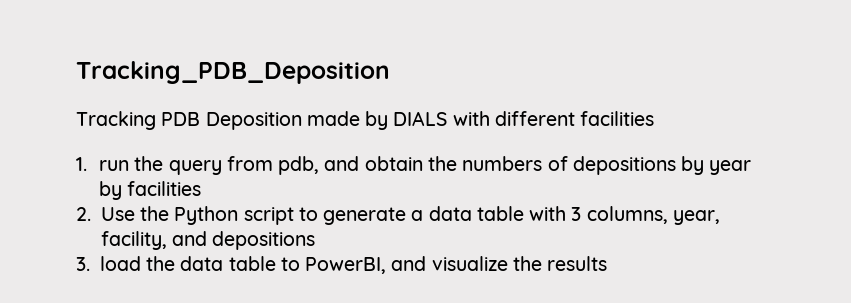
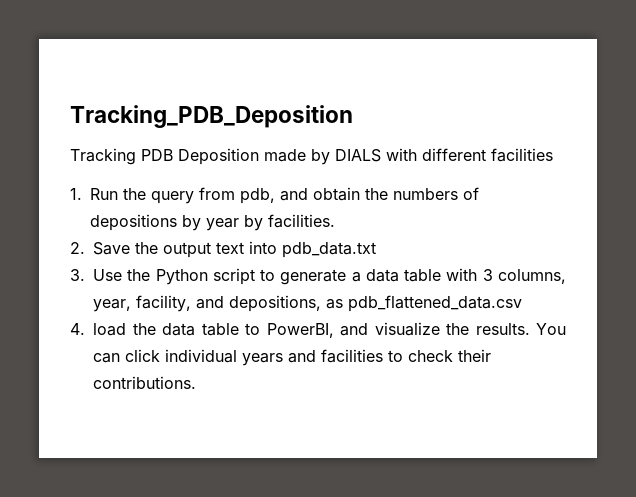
- 1. run the query from pdb, and obtain the numbers of depositions by year by facilities
- 2. Use the Python script to generate a data table with 3 columns, year, facility, and depositions
- 3. load the data table to PowerBI, and visualize the results
+ 1. Run the query from pdb, and obtain the numbers of depositions by year by facilities.
+ 2. Save the output text into pdb_data.txt
+ 3. Use the Python script to generate a data table with 3 columns, year, facility, and depositions, as pdb_flattened_data.csv
+ 4. load the data table to PowerBI, and visualize the results. You can click individual years and facilities to check their contributions.

